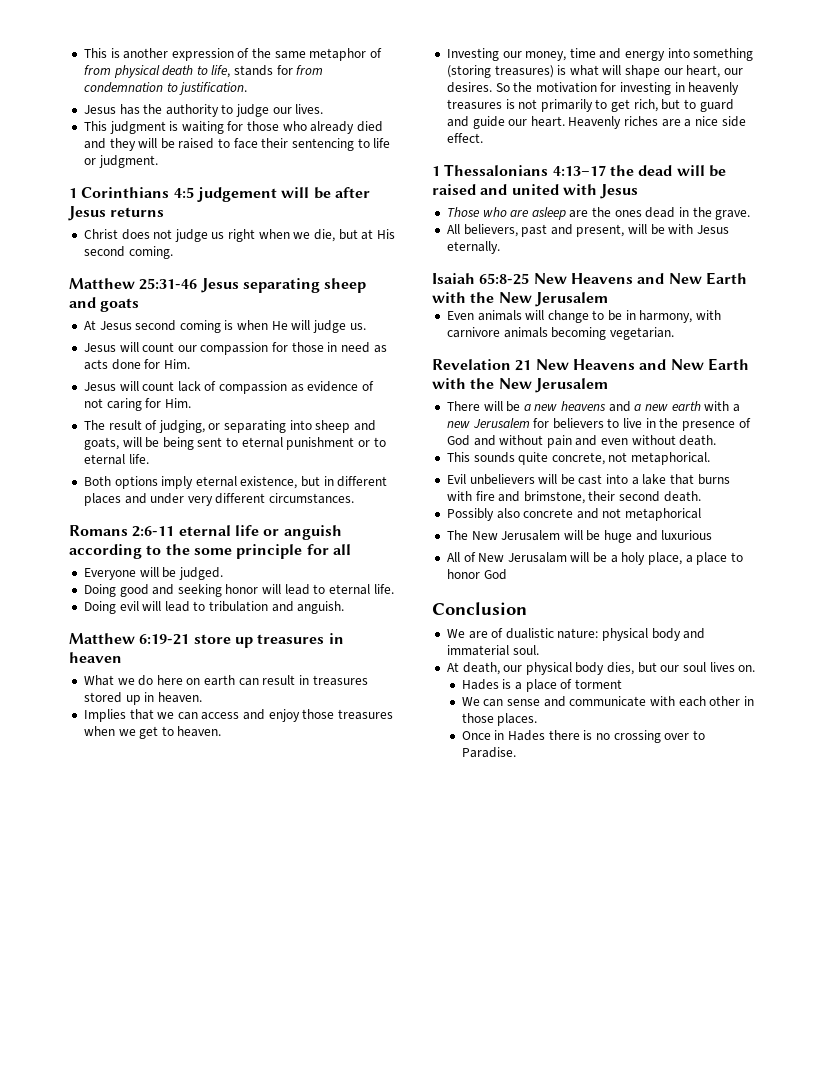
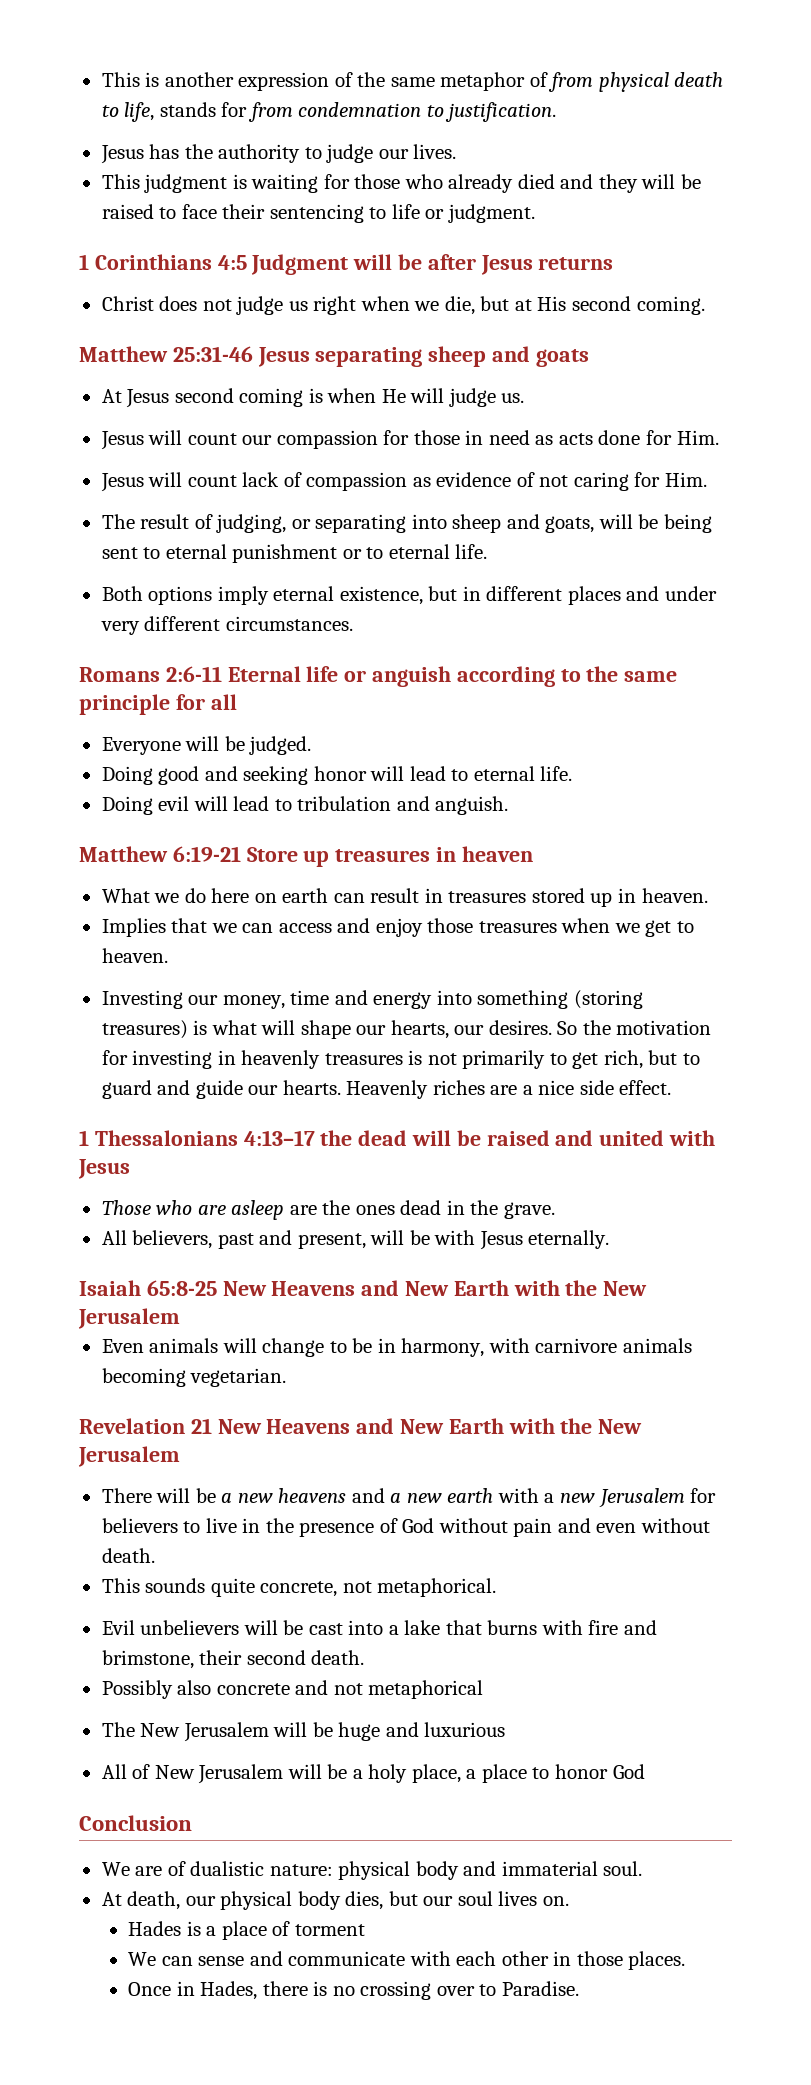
- 1 Corinthians 4:5 judgement will be after Jesus returns
+ 1 Corinthians 4:5 Judgment will be after Jesus returns
- Romans 2:6-11 eternal life or anguish according to the some principle for all
+ Romans 2:6-11 Eternal life or anguish according to the same principle for all
- Matthew 6:19-21 store up treasures in heaven
+ Matthew 6:19-21 Store up treasures in heaven
- Investing our money, time and energy into something (storing treasures) is what will shape our heart, our desires.
+ Investing our money, time and energy into something (storing treasures) is what will shape our hearts, our desires.
- So the motivation for investing in heavenly treasures is not primarily to get rich, but to guard and guide our heart.
+ So the motivation for investing in heavenly treasures is not primarily to get rich, but to guard and guide our hearts.
- There will be a new heavens and a new earth with a new Jerusalem for believers to live in the presence of God and without pain and even without death.
+ There will be a new heavens and a new earth with a new Jerusalem for believers to live in the presence of God without pain and even without death.
- All of New Jerusalam will be a holy place, a place to honor God
+ All of New Jerusalem will be a holy place, a place to honor God
- Once in Hades there is no crossing over to Paradise.
+ Once in Hades, there is no crossing over to Paradise.

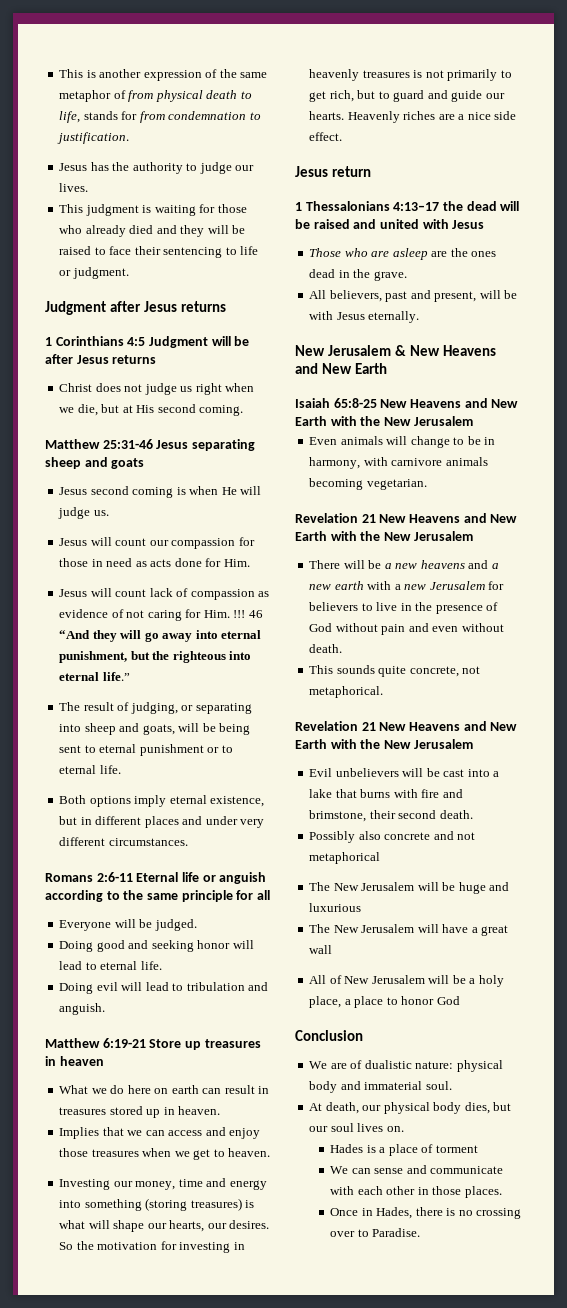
+ Judgment after Jesus returns
- At Jesus second coming is when He will judge us.
+ Jesus second coming is when He will judge us.
- Jesus will count lack of compassion as evidence of not caring for Him.
+ Jesus will count lack of compassion as evidence of not caring for Him. !!! 46 “And they will go away into eternal punishment, but the righteous into eternal life.”
+ Jesus return
+ New Jerusalem & New Heavens and New Earth
  This sounds quite concrete, not metaphorical.
+ Revelation 21 New Heavens and New Earth with the New Jerusalem
+ The New Jerusalem will have a great wall

